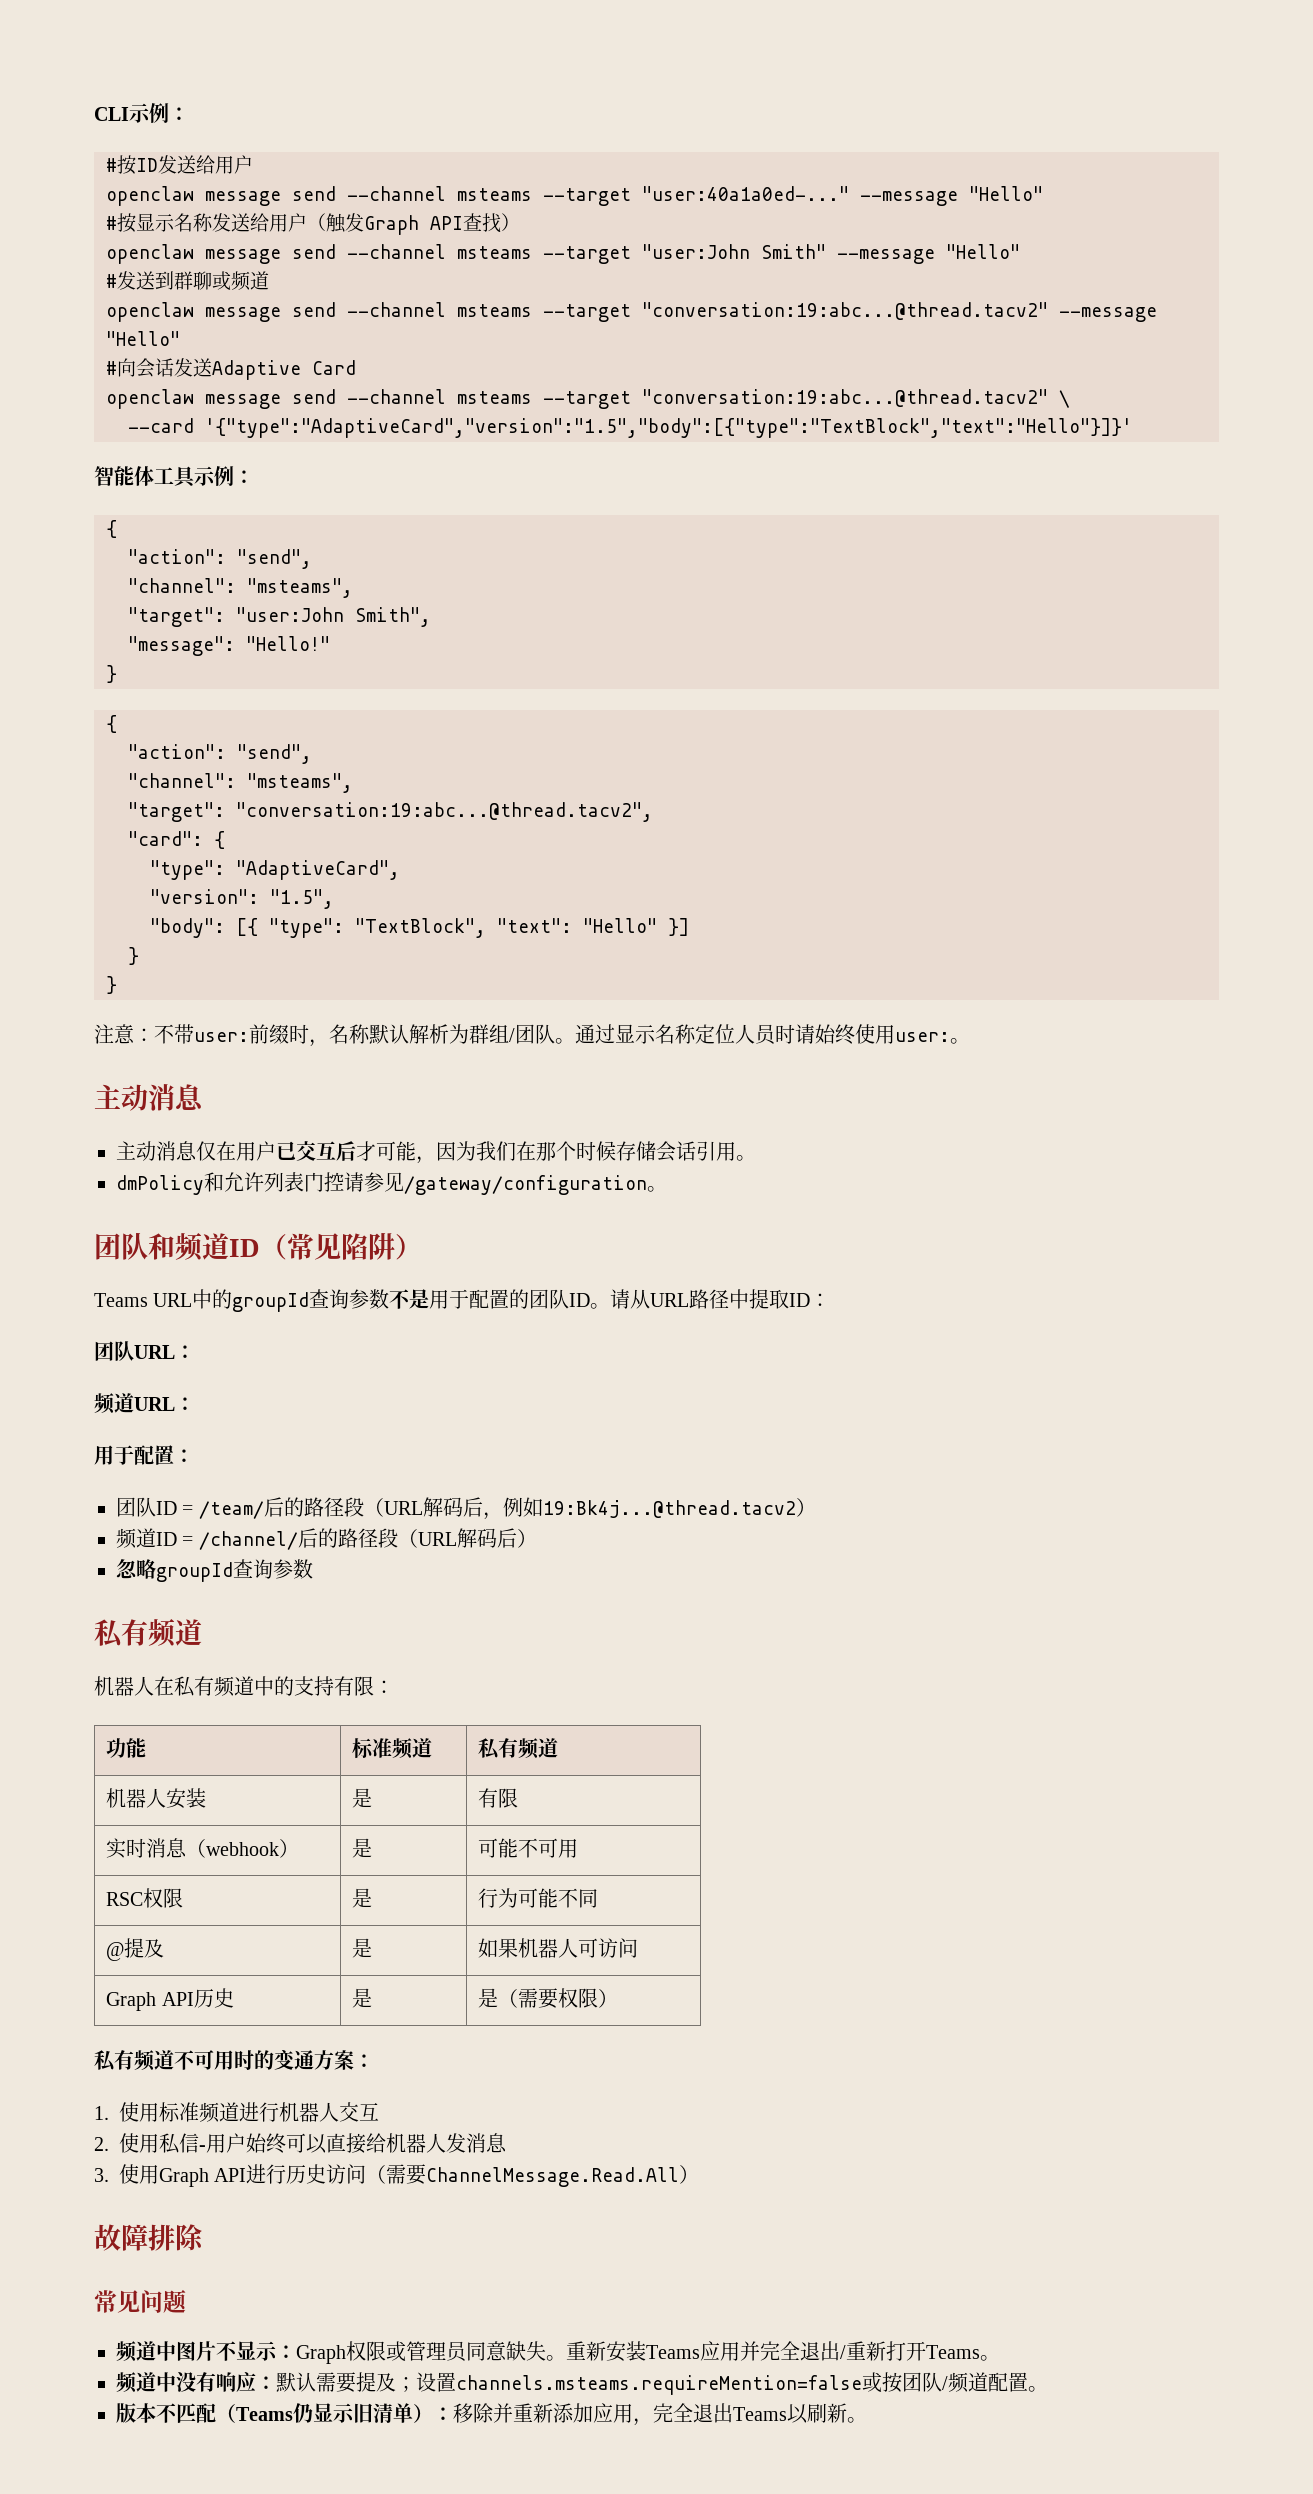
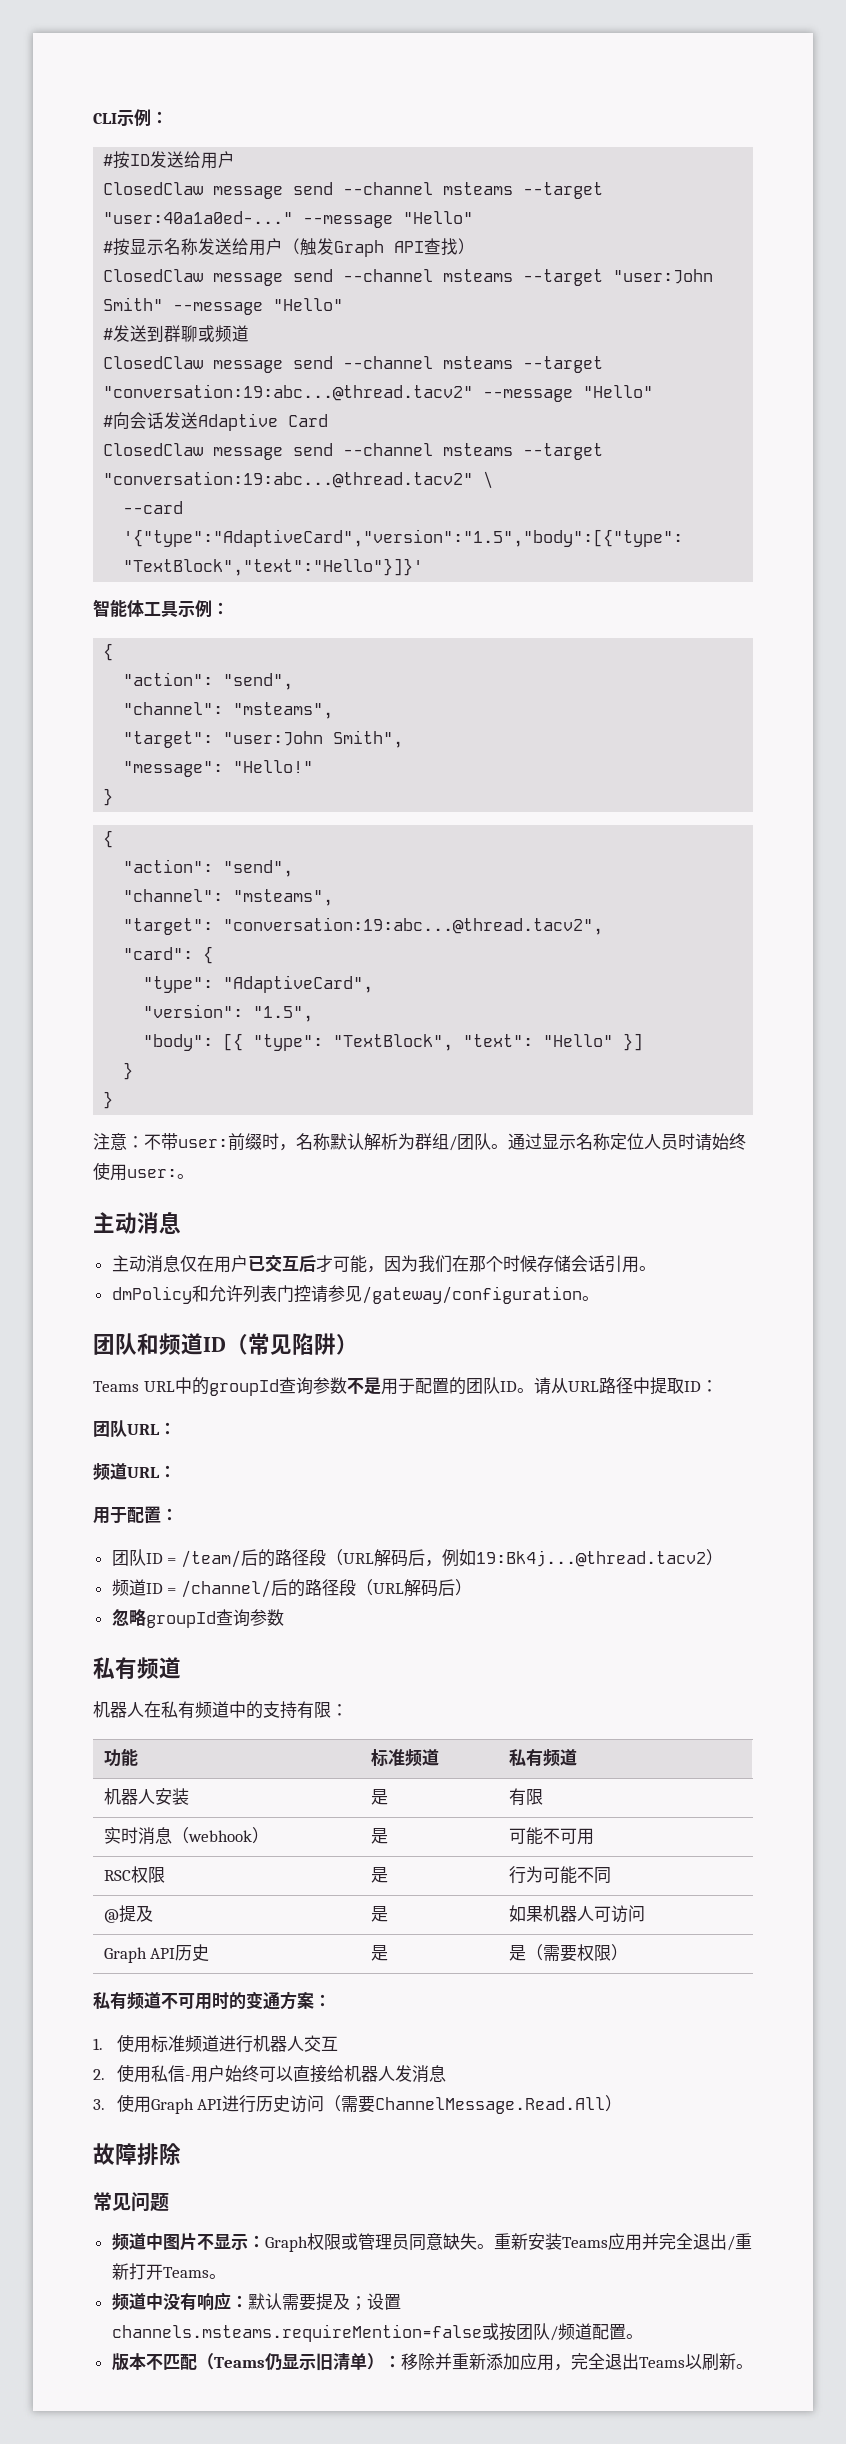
- openclaw message send --channel msteams --target "user:40a1a0ed-..."
+ ClosedClaw message send --channel msteams --target "user:40a1a0ed-..."
- openclaw message send --channel msteams --target "user:John Smith" --message "Hello"
+ ClosedClaw message send --channel msteams --target "user:John Smith" --message "Hello"
- openclaw message send --channel msteams --target "conversation:19:abc...@thread.tacv2" --message "Hello"
+ ClosedClaw message send --channel msteams --target "conversation:19:abc...@thread.tacv2" --message "Hello"
- openclaw message send --channel msteams --target "conversation:19:abc...@thread.tacv2" \
+ ClosedClaw message send --channel msteams --target "conversation:19:abc...@thread.tacv2" \

